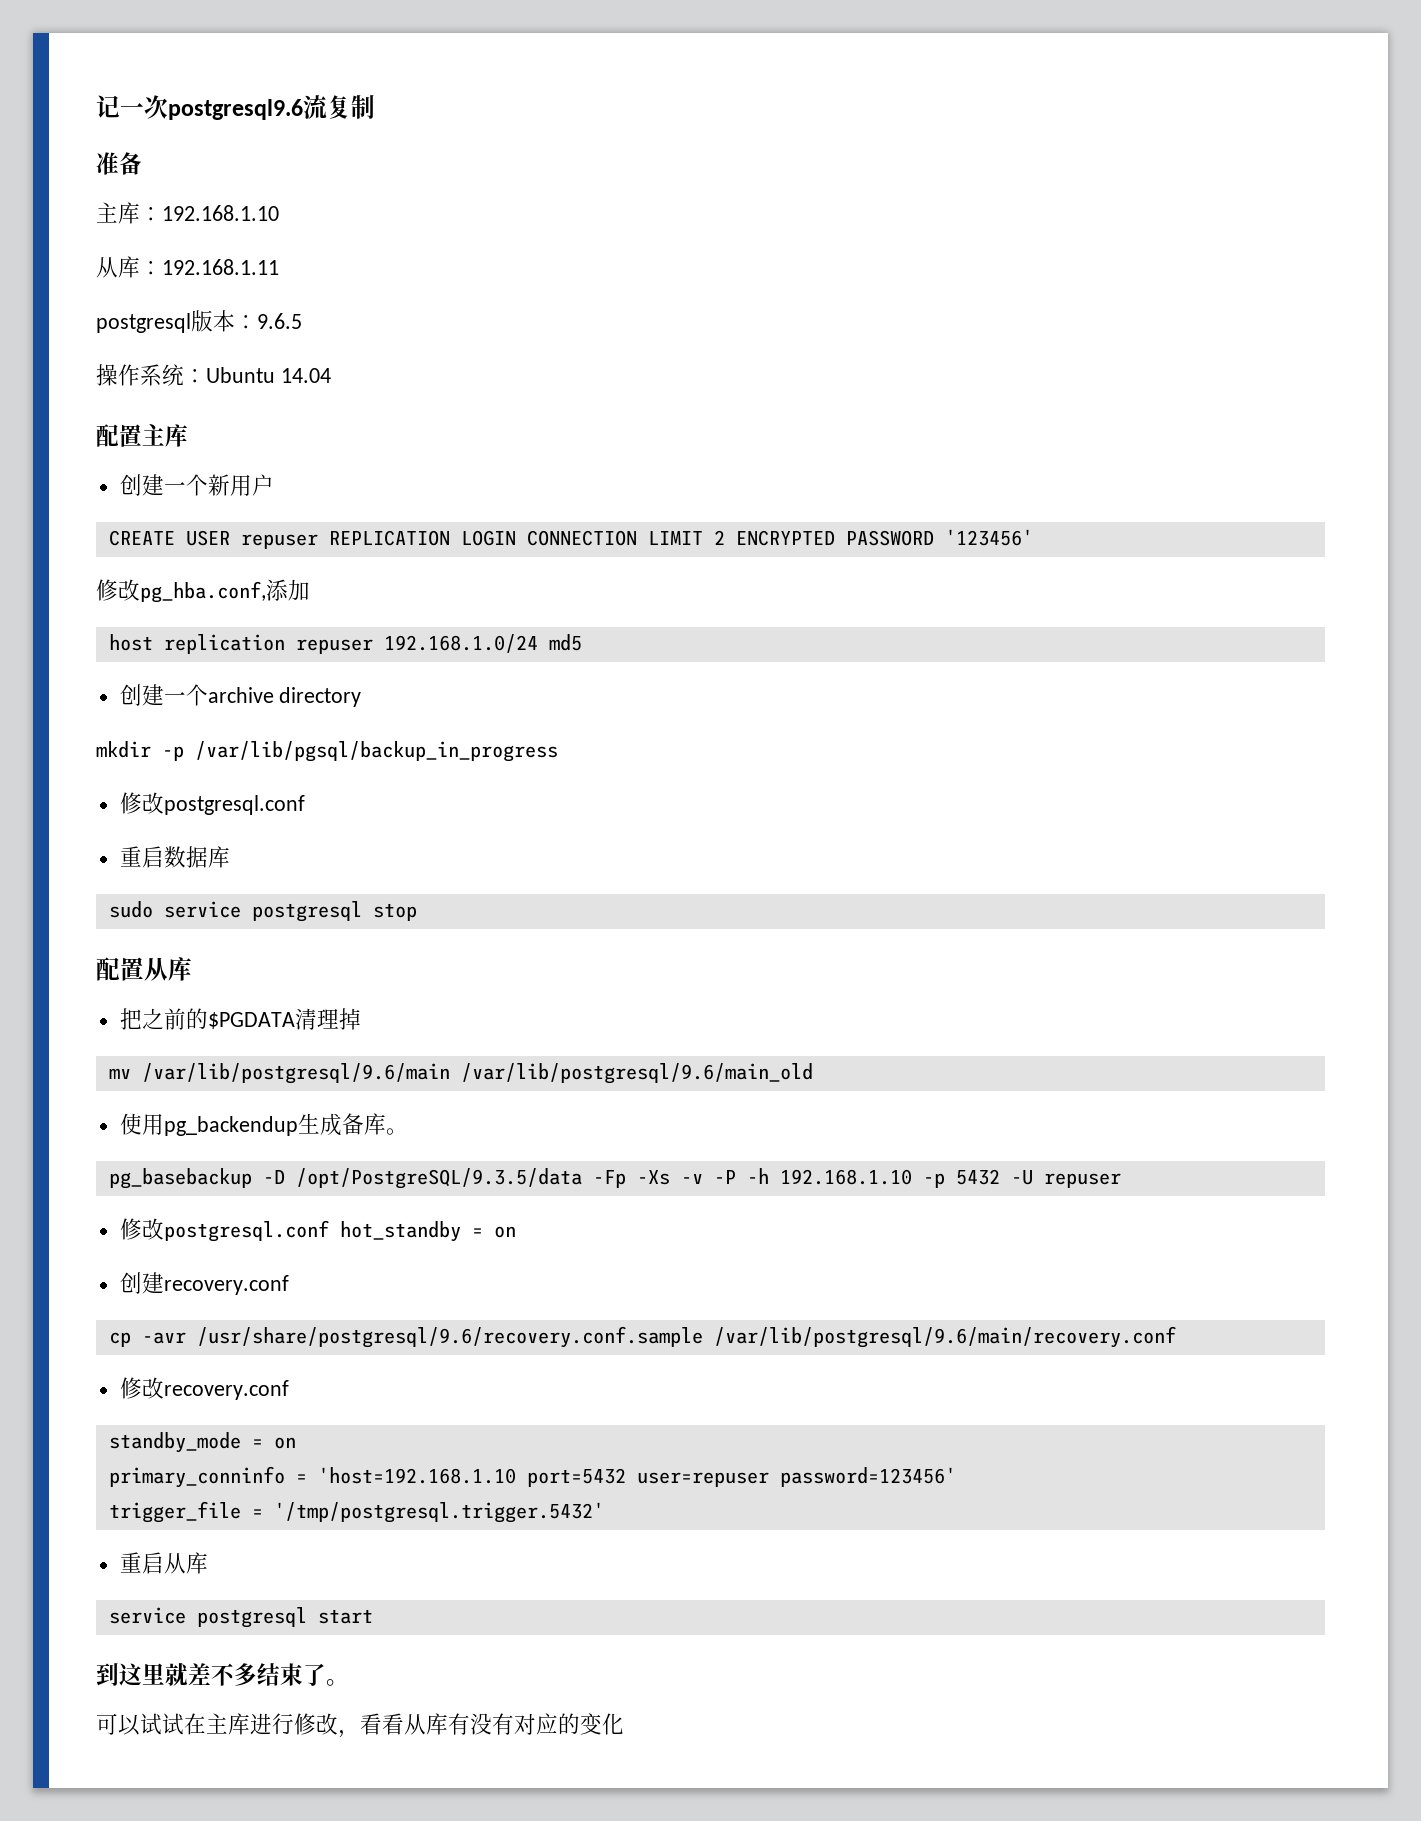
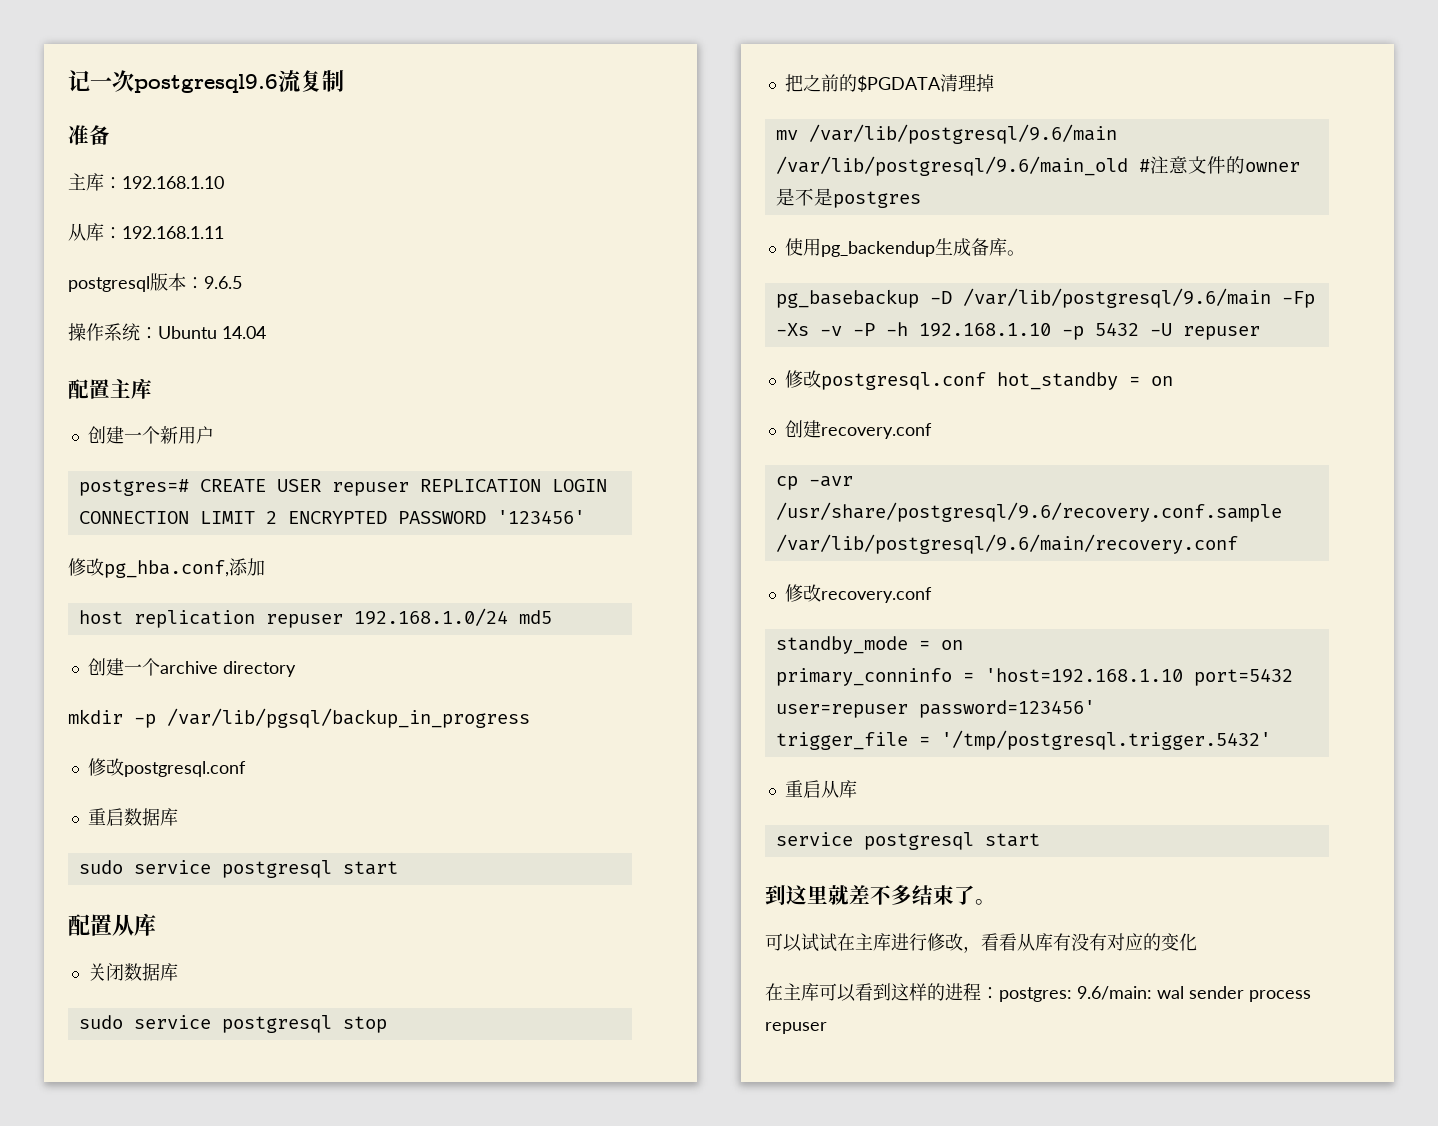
- CREATE USER repuser REPLICATION LOGIN CONNECTION LIMIT 2 ENCRYPTED PASSWORD '123456'
+ postgres=# CREATE USER repuser REPLICATION LOGIN CONNECTION LIMIT 2 ENCRYPTED PASSWORD '123456'
- sudo service postgresql stop
+ sudo service postgresql start
+ 关闭数据库
+ sudo service postgresql stop
- mv /var/lib/postgresql/9.6/main /var/lib/postgresql/9.6/main_old
+ mv /var/lib/postgresql/9.6/main /var/lib/postgresql/9.6/main_old #注意文件的owner是不是postgres
- pg_basebackup -D /opt/PostgreSQL/9.3.5/data -Fp -Xs -v -P -h 192.168.1.10 -p 5432 -U repuser
+ pg_basebackup -D /var/lib/postgresql/9.6/main -Fp -Xs -v -P -h 192.168.1.10 -p 5432 -U repuser
+ 在主库可以看到这样的进程：postgres: 9.6/main: wal sender process repuser

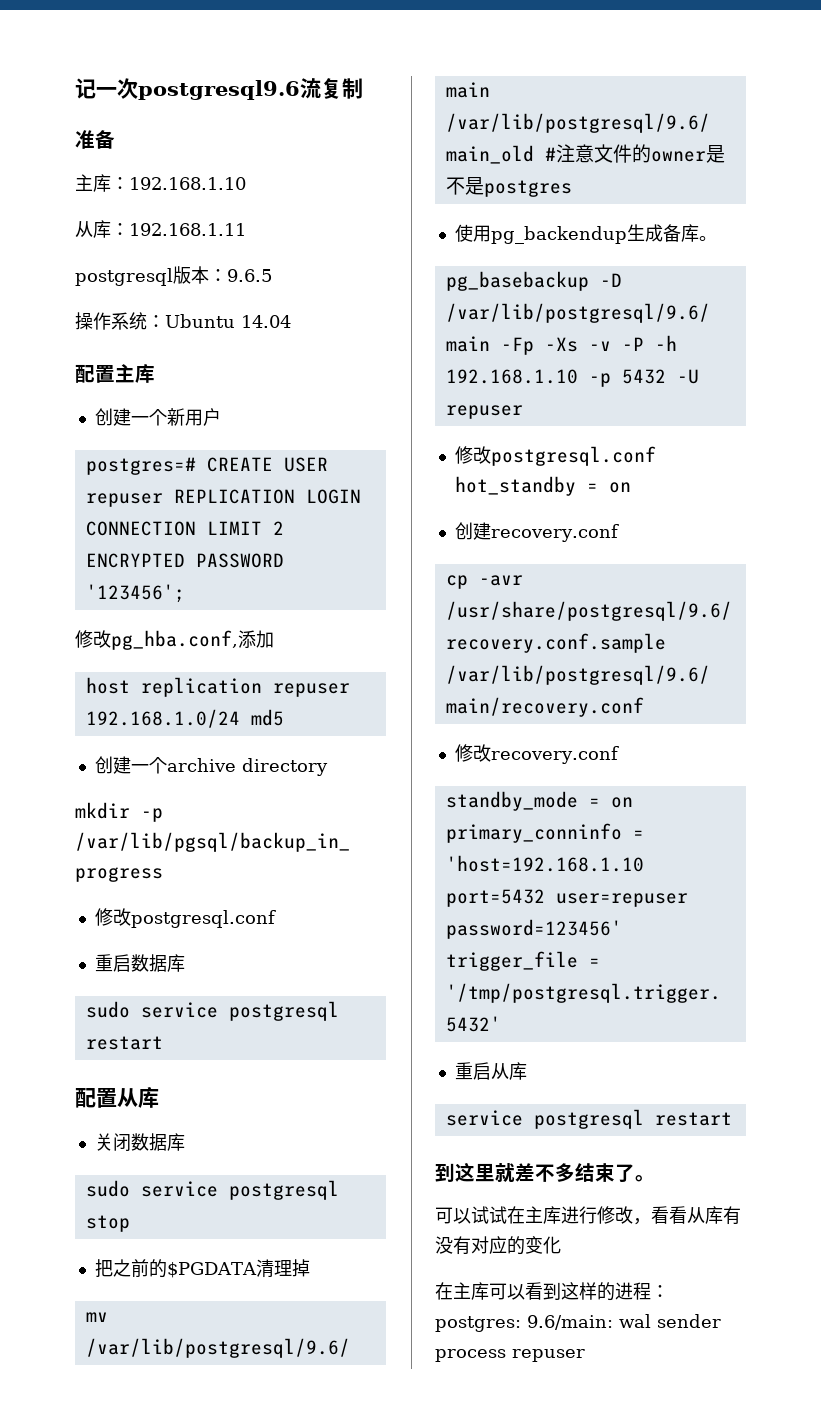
- postgres=# CREATE USER repuser REPLICATION LOGIN CONNECTION LIMIT 2 ENCRYPTED PASSWORD '123456'
+ postgres=# CREATE USER repuser REPLICATION LOGIN CONNECTION LIMIT 2 ENCRYPTED PASSWORD '123456';
- sudo service postgresql start
+ sudo service postgresql restart
  重启从库
- service postgresql start
+ service postgresql restart

